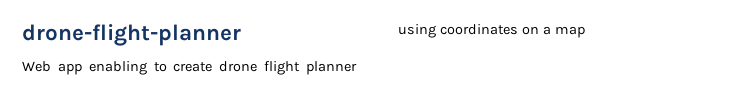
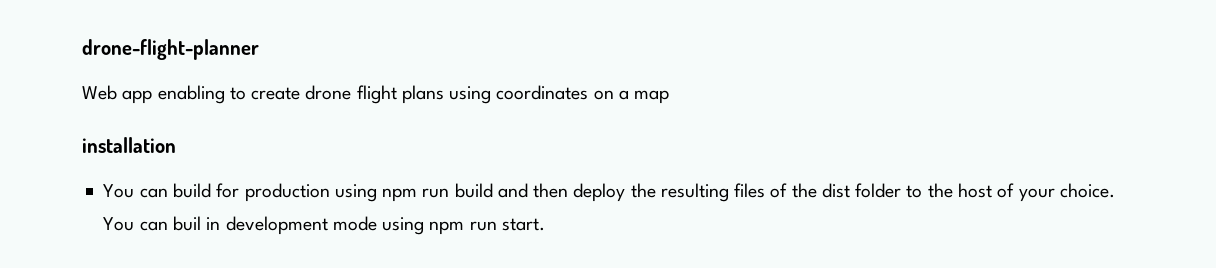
- Web app enabling to create drone flight planner using coordinates on a map
+ Web app enabling to create drone flight plans using coordinates on a map
+ installation
+ You can build for production using npm run build and then deploy the resulting files of the dist folder to the host of your choice. You can buil in development mode using npm run start.

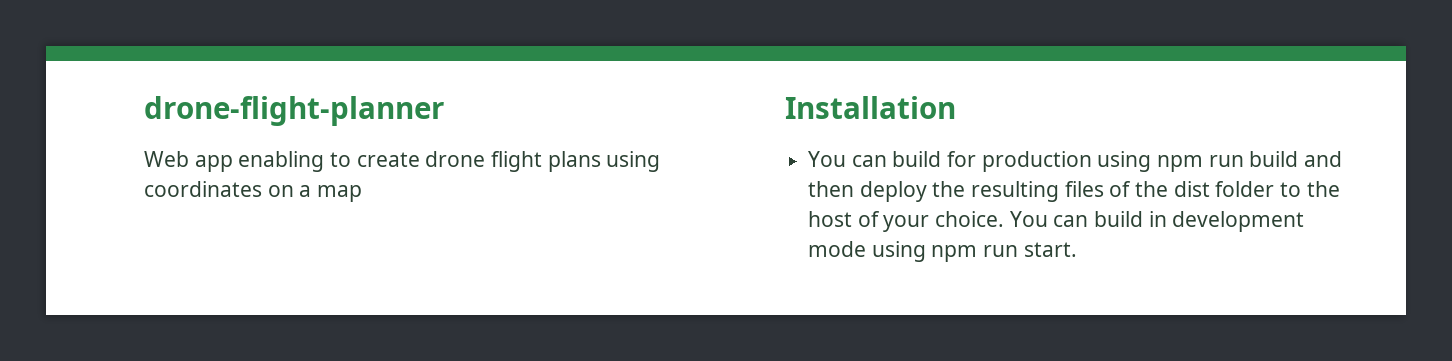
- installation
+ Installation
- You can buil in development mode using npm run start.
+ You can build in development mode using npm run start.

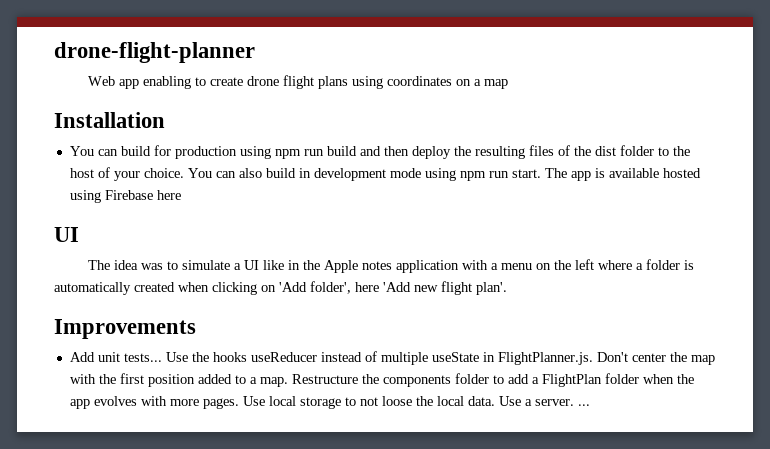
- You can build in development mode using npm run start.
+ You can also build in development mode using npm run start.
+ The app is available hosted using Firebase here
+ UI
+ The idea was to simulate a UI like in the Apple notes application with a menu on the left where a folder is automatically created when clicking on 'Add folder', here 'Add new flight plan'.
+ Improvements
+ Add unit tests... Use the hooks useReducer instead of multiple useState in FlightPlanner.js. Don't center the map with the first position added to a map. Restructure the components folder to add a FlightPlan folder when the app evolves with more pages. Use local storage to not loose the local data. Use a server. ...

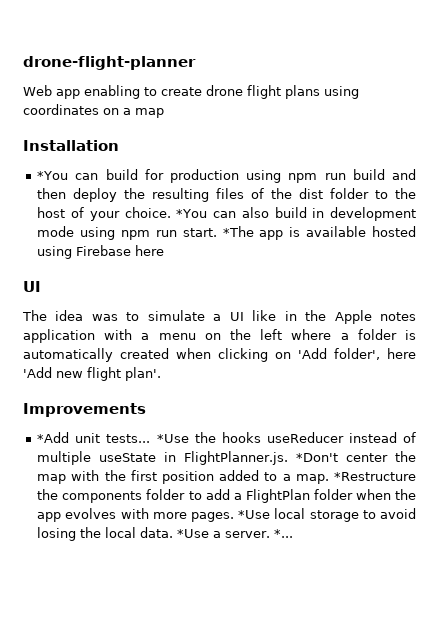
- You can build for production using npm run build and then deploy the resulting files of the dist folder to the host of your choice.
+ *You can build for production using npm run build and then deploy the resulting files of the dist folder to the host of your choice.
- You can also build in development mode using npm run start.
+ *You can also build in development mode using npm run start.
- The app is available hosted using Firebase here
+ *The app is available hosted using Firebase here
- Add unit tests...
+ *Add unit tests...
- Use the hooks useReducer instead of multiple useState in FlightPlanner.js. Don't center the map with the first position added to a map.
+ *Use the hooks useReducer instead of multiple useState in FlightPlanner.js. *Don't center the map with the first position added to a map.
- Restructure the components folder to add a FlightPlan folder when the app evolves with more pages.
+ *Restructure the components folder to add a FlightPlan folder when the app evolves with more pages.
- Use local storage to not loose the local data.
+ *Use local storage to avoid losing the local data.
- Use a server. ...
+ *Use a server. *...

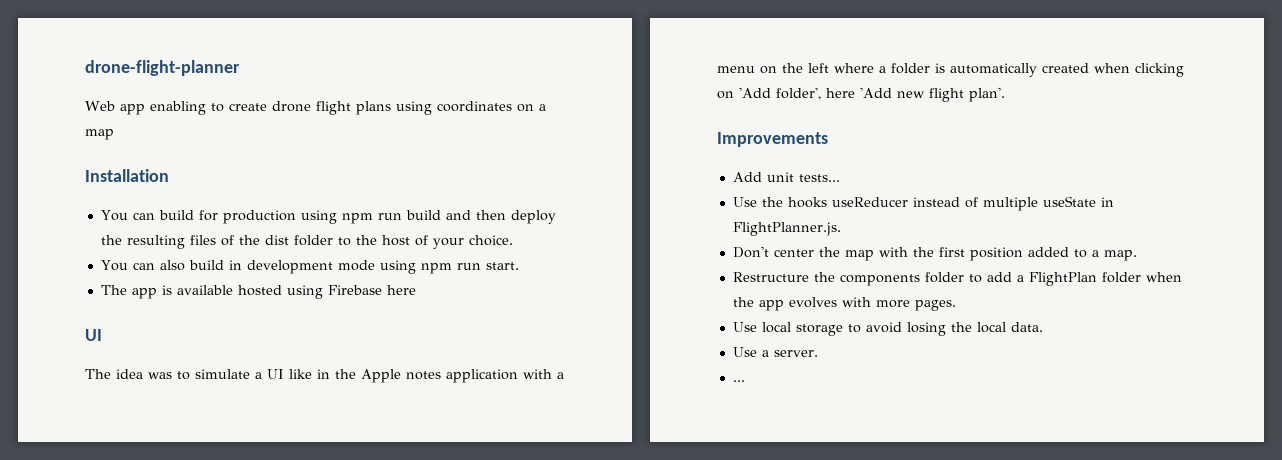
- *You can build for production using npm run build and then deploy the resulting files of the dist folder to the host of your choice. *You can also build in development mode using npm run start. *The app is available hosted using Firebase here
+ You can build for production using npm run build and then deploy the resulting files of the dist folder to the host of your choice.
+ You can also build in development mode using npm run start.
+ The app is available hosted using Firebase here
- *Add unit tests... *Use the hooks useReducer instead of multiple useState in FlightPlanner.js. *Don't center the map with the first position added to a map. *Restructure the components folder to add a FlightPlan folder when the app evolves with more pages. *Use local storage to avoid losing the local data. *Use a server. *...
+ Add unit tests...
+ Use the hooks useReducer instead of multiple useState in FlightPlanner.js.
+ Don't center the map with the first position added to a map.
+ Restructure the components folder to add a FlightPlan folder when the app evolves with more pages.
+ Use local storage to avoid losing the local data.
+ Use a server.
+ ...

